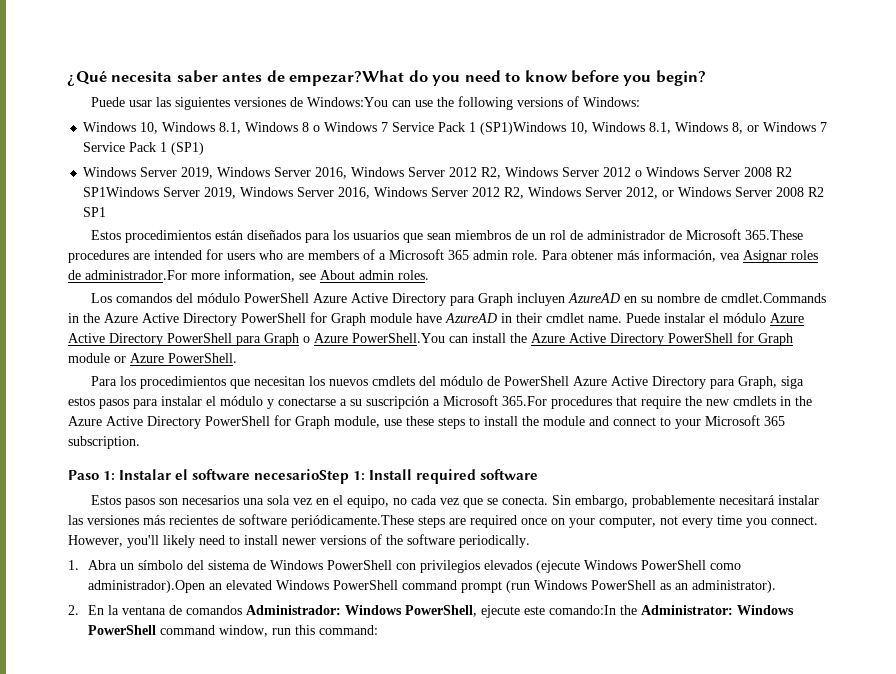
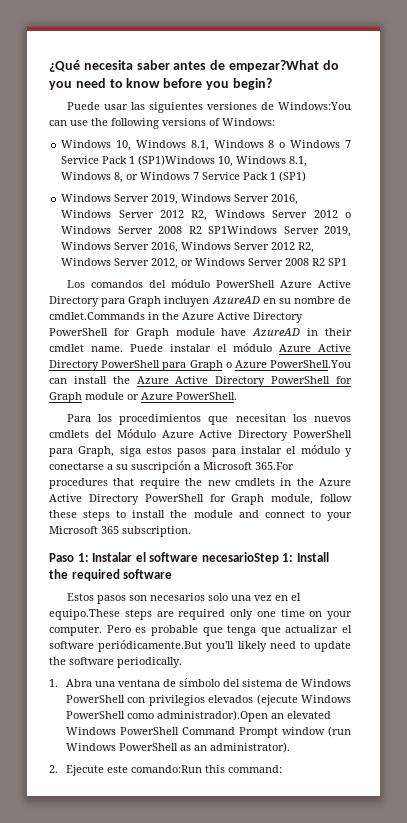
- Estos procedimientos están diseñados para los usuarios que sean miembros de un rol de administrador de Microsoft 365.These procedures are intended for users who are members of a Microsoft 365 admin role. Para obtener más información, vea Asignar roles de administrador.For more information, see About admin roles.
- Para los procedimientos que necesitan los nuevos cmdlets del módulo de PowerShell Azure Active Directory para Graph, siga estos pasos para instalar el módulo y conectarse a su suscripción a Microsoft 365.For procedures that require the new cmdlets in the Azure Active Directory PowerShell for Graph module, use these steps to install the module and connect to your Microsoft 365 subscription.
+ Para los procedimientos que necesitan los nuevos cmdlets del Módulo Azure Active Directory PowerShell para Graph, siga estos pasos para instalar el módulo y conectarse a su suscripción a Microsoft 365.For procedures that require the new cmdlets in the Azure Active Directory PowerShell for Graph module, follow these steps to install the module and connect to your Microsoft 365 subscription.
- Paso 1: Instalar el software necesarioStep 1: Install required software
+ Paso 1: Instalar el software necesarioStep 1: Install the required software
- Estos pasos son necesarios una sola vez en el equipo, no cada vez que se conecta. Sin embargo, probablemente necesitará instalar las versiones más recientes de software periódicamente.These steps are required once on your computer, not every time you connect. However, you'll likely need to install newer versions of the software periodically.
+ Estos pasos son necesarios solo una vez en el equipo.These steps are required only one time on your computer. Pero es probable que tenga que actualizar el software periódicamente.But you'll likely need to update the software periodically.
- 1. Abra un símbolo del sistema de Windows PowerShell con privilegios elevados (ejecute Windows PowerShell como administrador).Open an elevated Windows PowerShell command prompt (run Windows PowerShell as an administrator).
+ 1. Abra una ventana de símbolo del sistema de Windows PowerShell con privilegios elevados (ejecute Windows PowerShell como administrador).Open an elevated Windows PowerShell Command Prompt window (run Windows PowerShell as an administrator).
- 2. En la ventana de comandos Administrador: Windows PowerShell, ejecute este comando:In the Administrator: Windows PowerShell command window, run this command:
+ 2. Ejecute este comando:Run this command:

